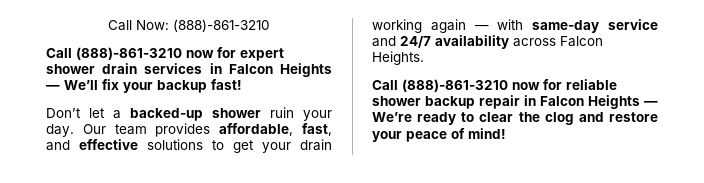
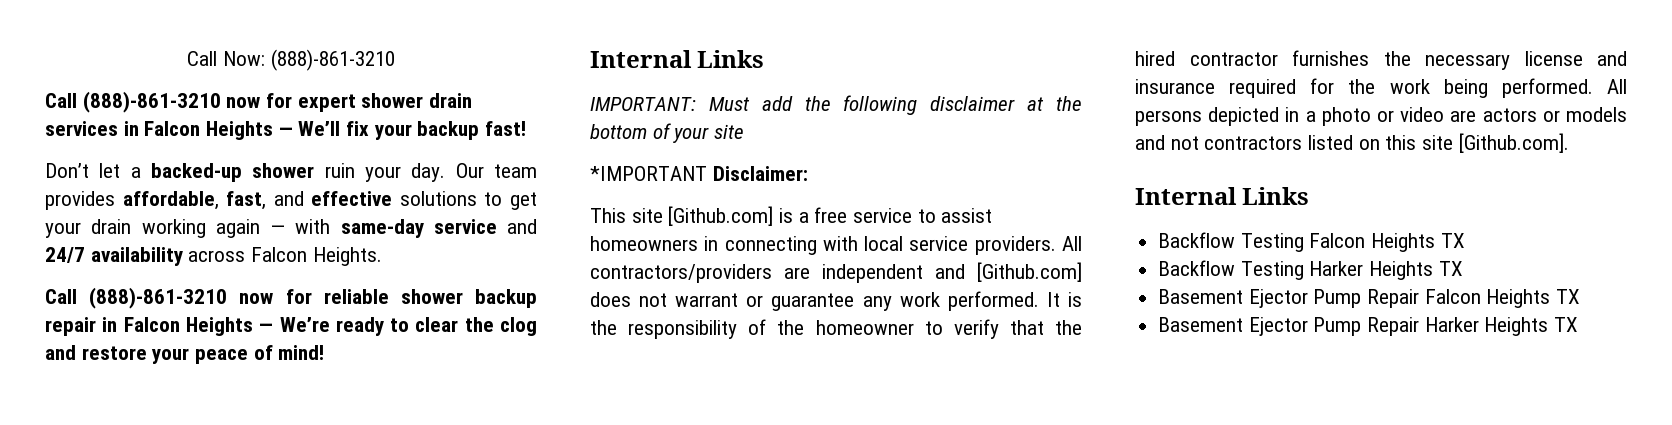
  Call (888)-861-3210 now for reliable shower backup repair in Falcon Heights — We’re ready to clear the clog and restore your peace of mind!
+ Internal Links
+ IMPORTANT: Must add the following disclaimer at the bottom of your site
+ *IMPORTANT Disclaimer:
+ This site [Github.com] is a free service to assist homeowners in connecting with local service providers. All contractors/providers are independent and [Github.com] does not warrant or guarantee any work performed. It is the responsibility of the homeowner to verify that the hired contractor furnishes the necessary license and insurance required for the work being performed. All persons depicted in a photo or video are actors or models and not contractors listed on this site [Github.com].
+ Internal Links
+ Backflow Testing Falcon Heights TX
+ Backflow Testing Harker Heights TX
+ Basement Ejector Pump Repair Falcon Heights TX
+ Basement Ejector Pump Repair Harker Heights TX

